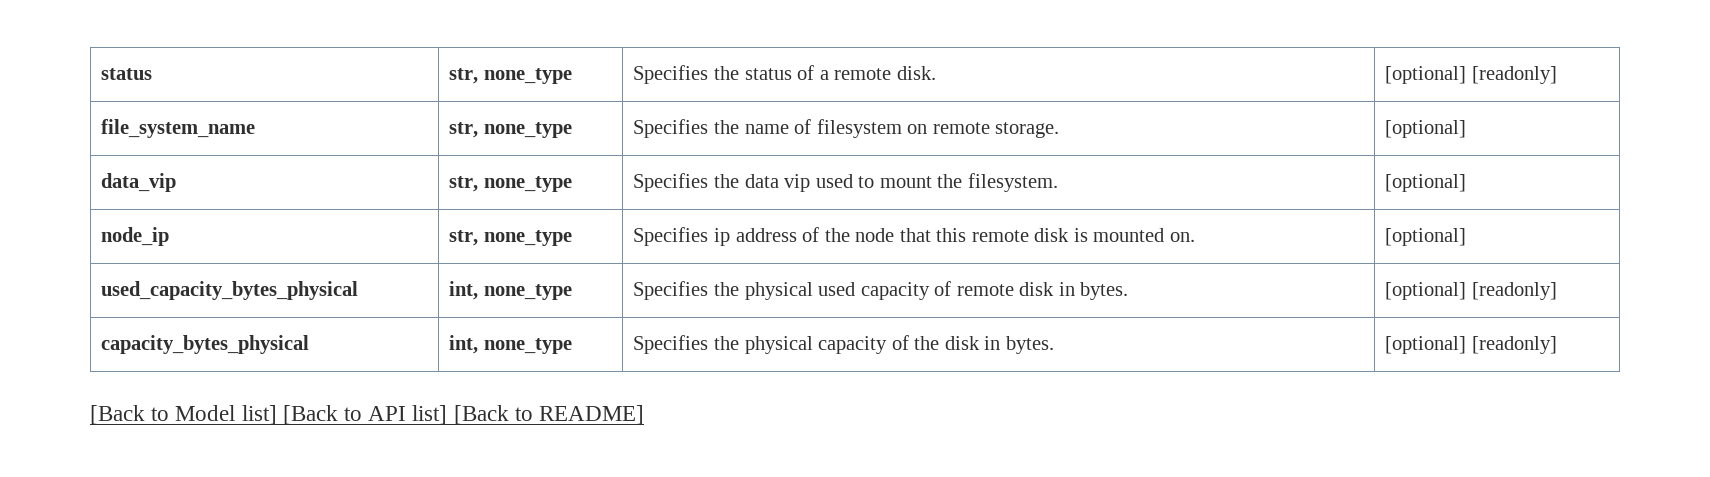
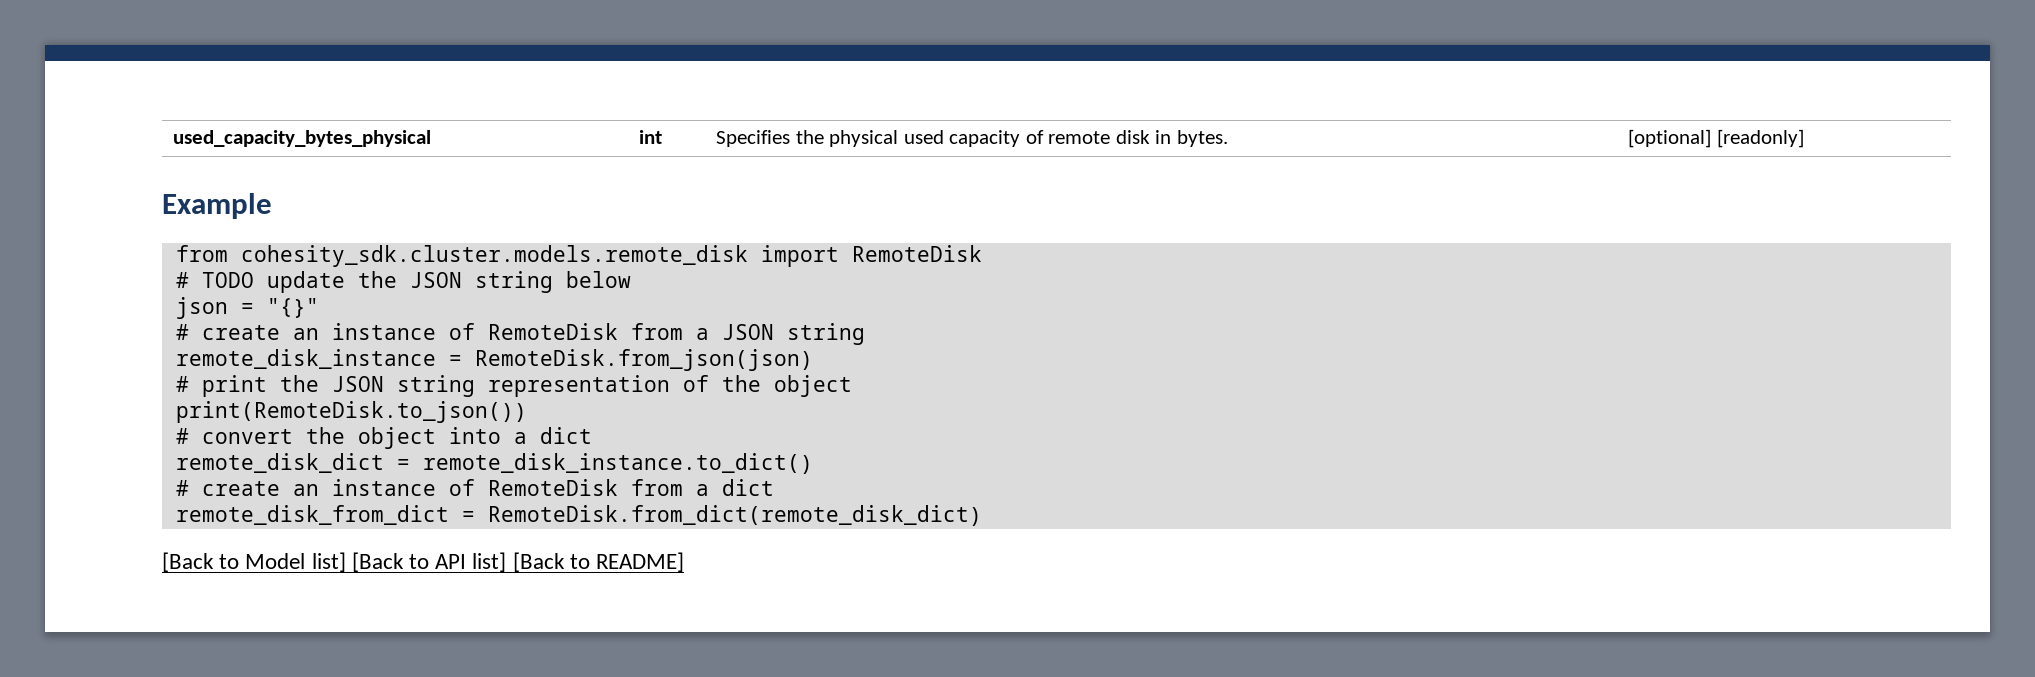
- status | str, none_type | Specifies the status of a remote disk. | [optional] [readonly]
- file_system_name | str, none_type | Specifies the name of filesystem on remote storage. | [optional]
- data_vip | str, none_type | Specifies the data vip used to mount the filesystem. | [optional]
- node_ip | str, none_type | Specifies ip address of the node that this remote disk is mounted on. | [optional]
- used_capacity_bytes_physical | int, none_type | Specifies the physical used capacity of remote disk in bytes. | [optional] [readonly]
+ used_capacity_bytes_physical | int | Specifies the physical used capacity of remote disk in bytes. | [optional] [readonly]
- capacity_bytes_physical | int, none_type | Specifies the physical capacity of the disk in bytes. | [optional] [readonly]
+ Example
+ from cohesity_sdk.cluster.models.remote_disk import RemoteDisk
+ # TODO update the JSON string below
+ json = "{}"
+ # create an instance of RemoteDisk from a JSON string
+ remote_disk_instance = RemoteDisk.from_json(json)
+ # print the JSON string representation of the object
+ print(RemoteDisk.to_json())
+ # convert the object into a dict
+ remote_disk_dict = remote_disk_instance.to_dict()
+ # create an instance of RemoteDisk from a dict
+ remote_disk_from_dict = RemoteDisk.from_dict(remote_disk_dict)

